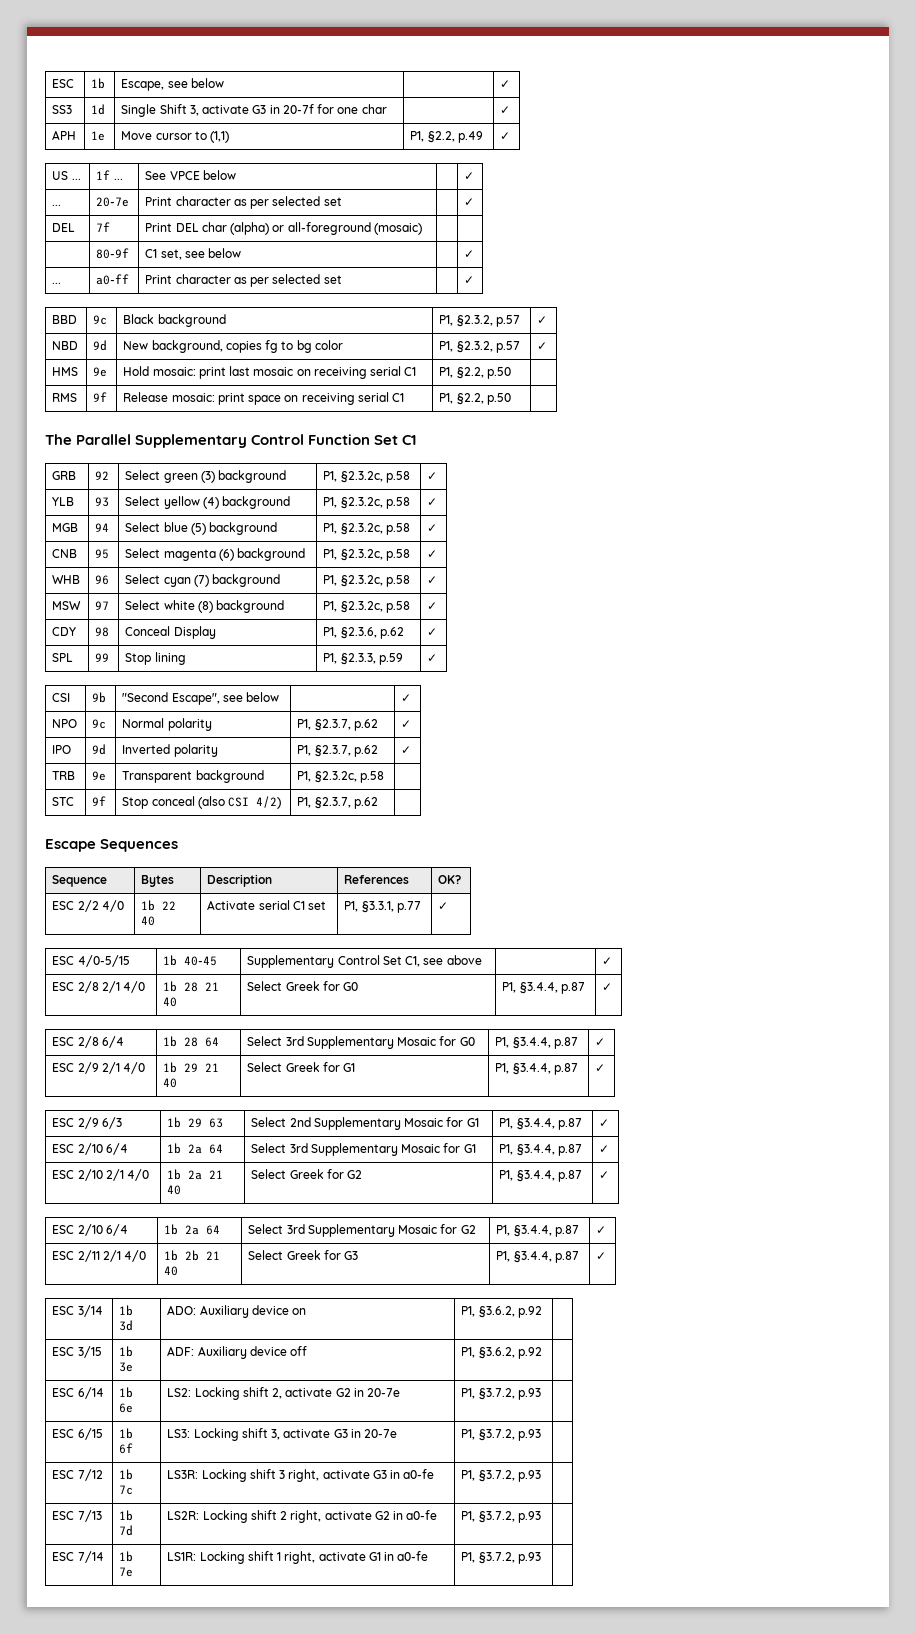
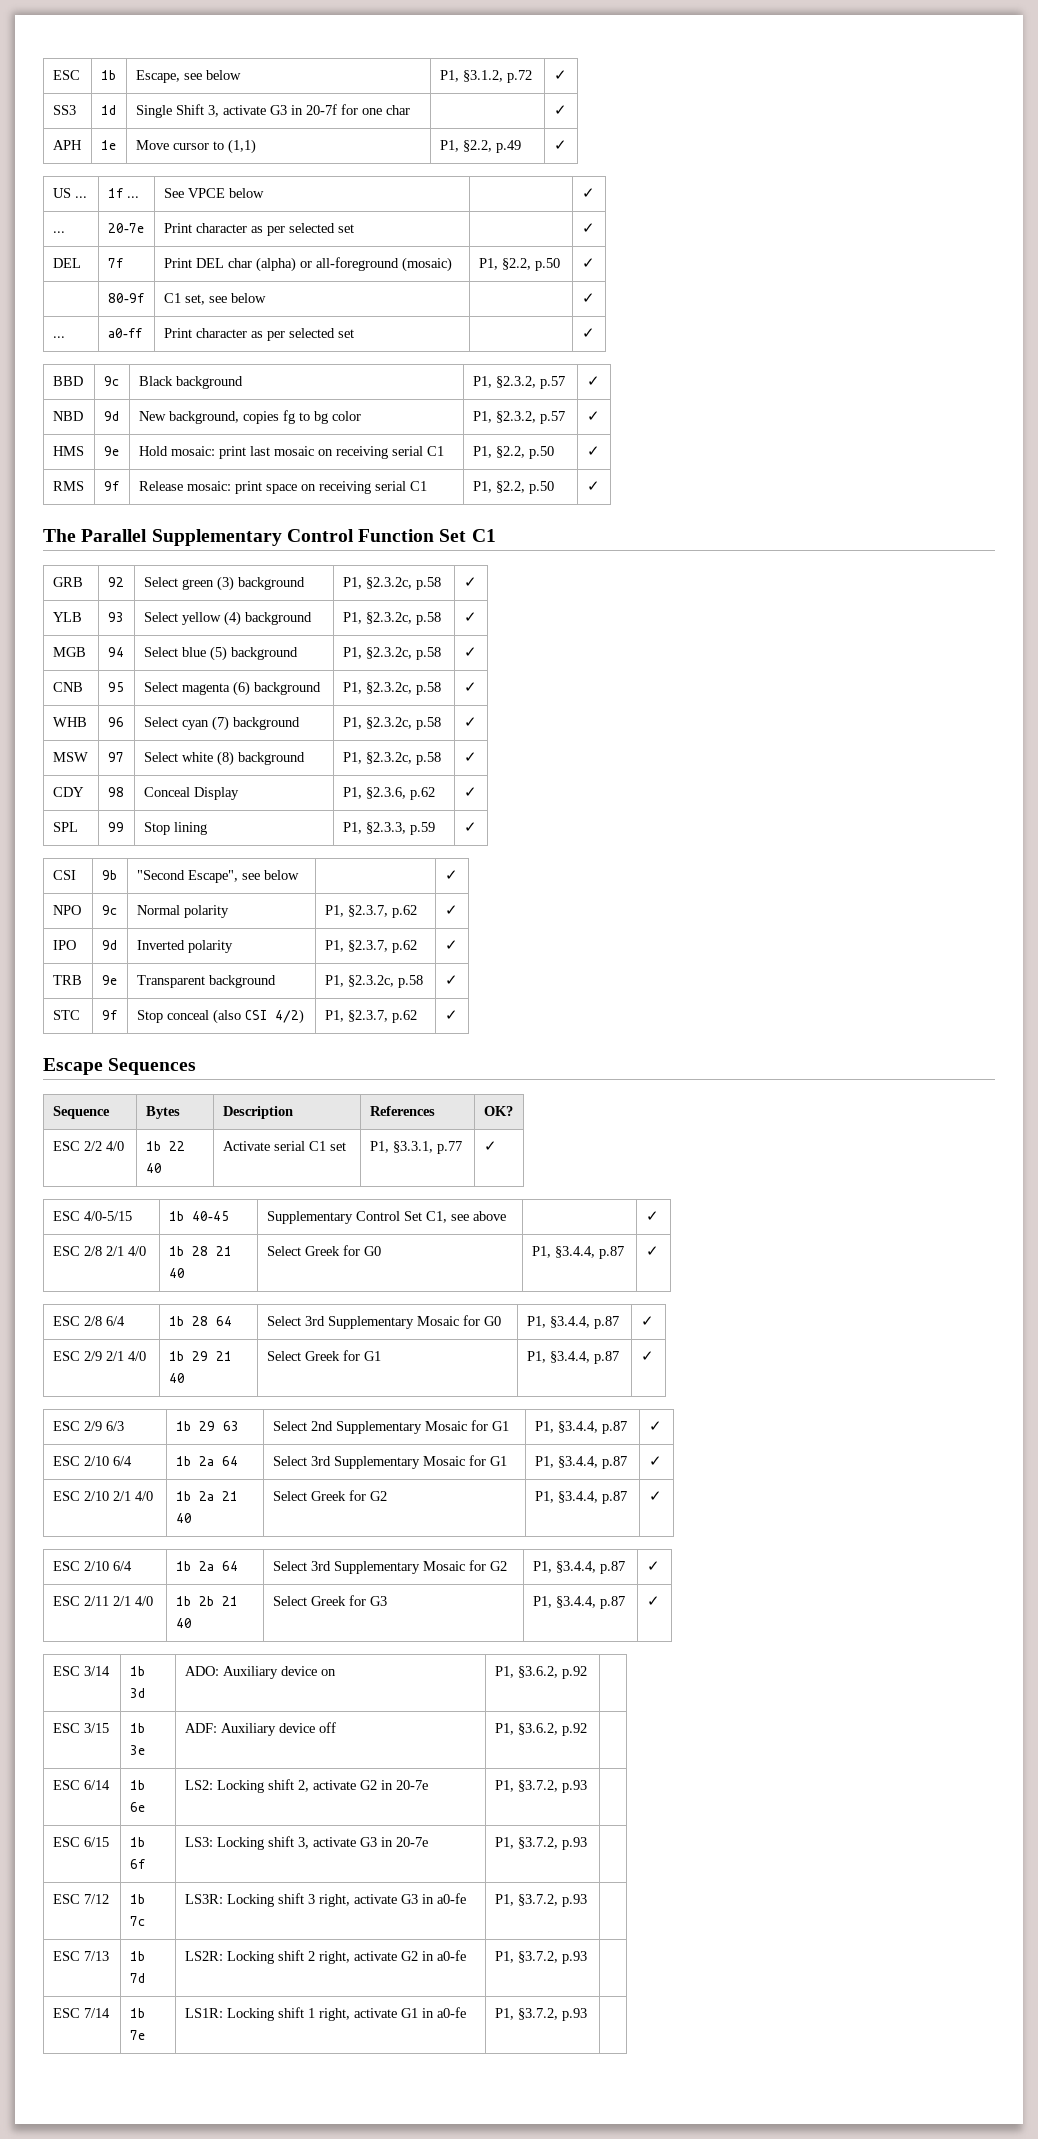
- ESC | 1b | Escape, see below | | ✓
+ ESC | 1b | Escape, see below | P1, §3.1.2, p.72 | ✓
- DEL | 7f | Print DEL char (alpha) or all-foreground (mosaic) | |
+ DEL | 7f | Print DEL char (alpha) or all-foreground (mosaic) | P1, §2.2, p.50 | ✓
- HMS | 9e | Hold mosaic: print last mosaic on receiving serial C1 | P1, §2.2, p.50 |
+ HMS | 9e | Hold mosaic: print last mosaic on receiving serial C1 | P1, §2.2, p.50 | ✓
- RMS | 9f | Release mosaic: print space on receiving serial C1 | P1, §2.2, p.50 |
+ RMS | 9f | Release mosaic: print space on receiving serial C1 | P1, §2.2, p.50 | ✓
- TRB | 9e | Transparent background | P1, §2.3.2c, p.58 |
+ TRB | 9e | Transparent background | P1, §2.3.2c, p.58 | ✓
- STC | 9f | Stop conceal (also CSI 4/2) | P1, §2.3.7, p.62 |
+ STC | 9f | Stop conceal (also CSI 4/2) | P1, §2.3.7, p.62 | ✓

